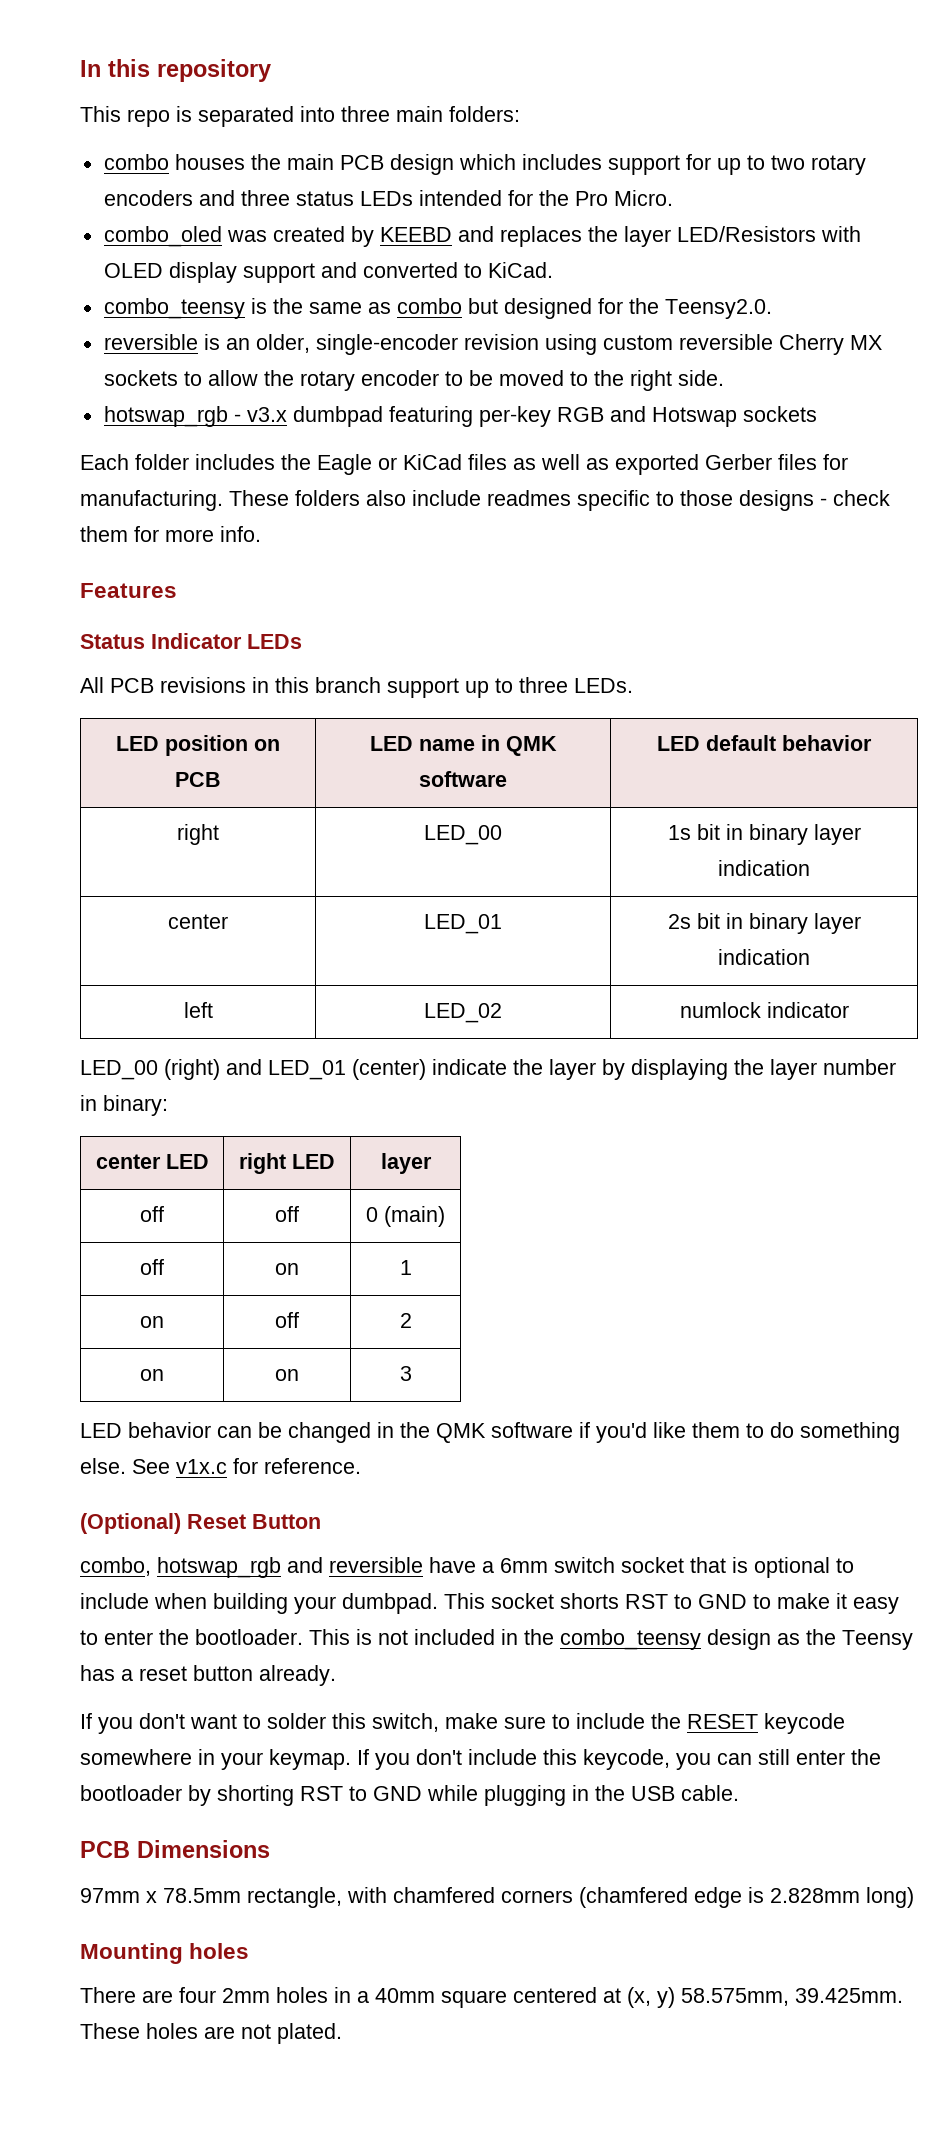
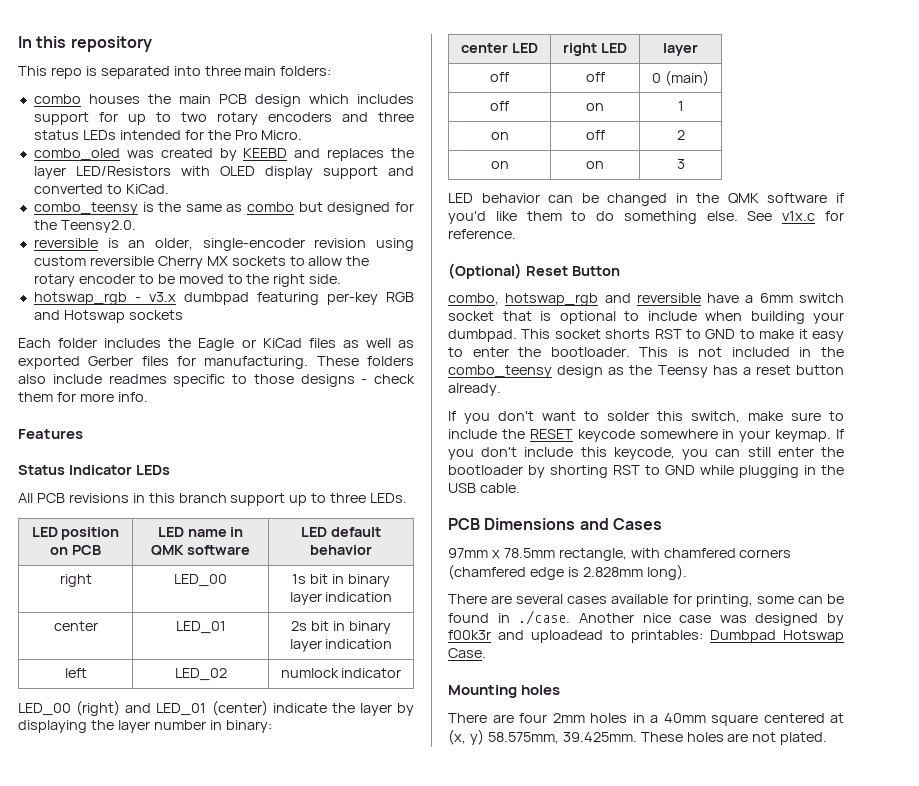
- PCB Dimensions
+ PCB Dimensions and Cases
- 97mm x 78.5mm rectangle, with chamfered corners (chamfered edge is 2.828mm long)
+ 97mm x 78.5mm rectangle, with chamfered corners (chamfered edge is 2.828mm long).
+ There are several cases available for printing, some can be found in ./case. Another nice case was designed by f00k3r and uploadead to printables: Dumbpad Hotswap Case.

